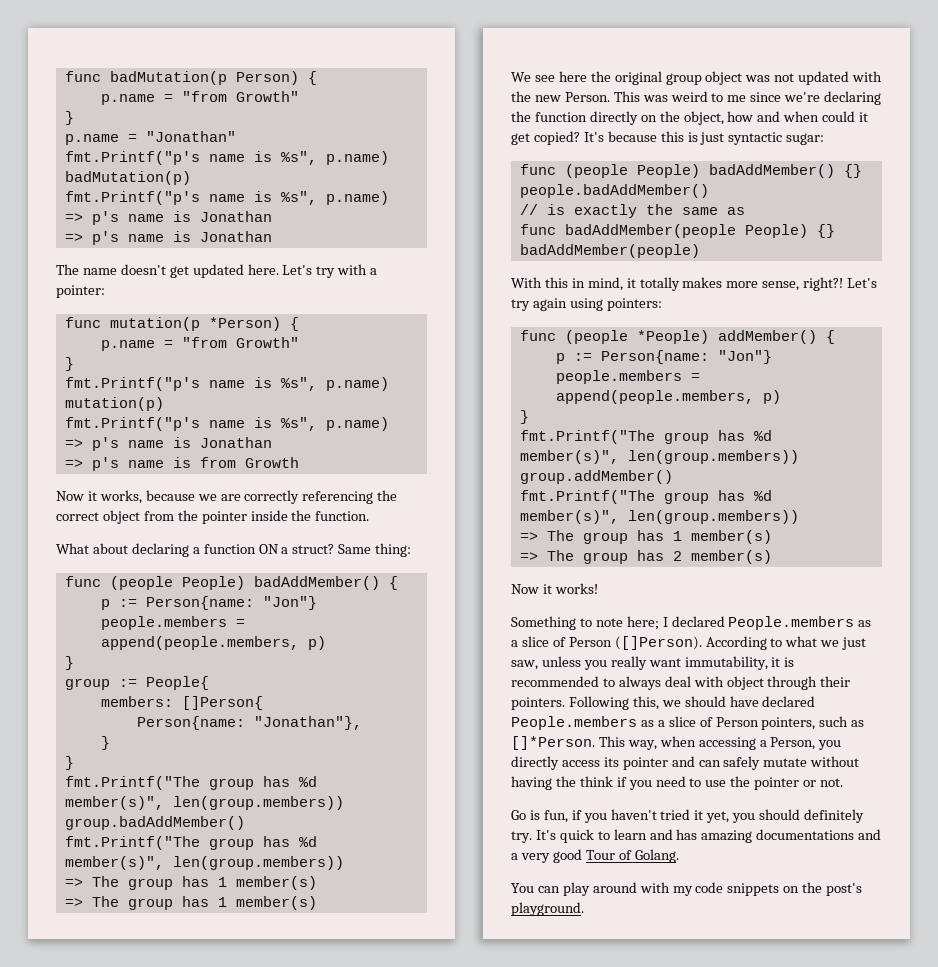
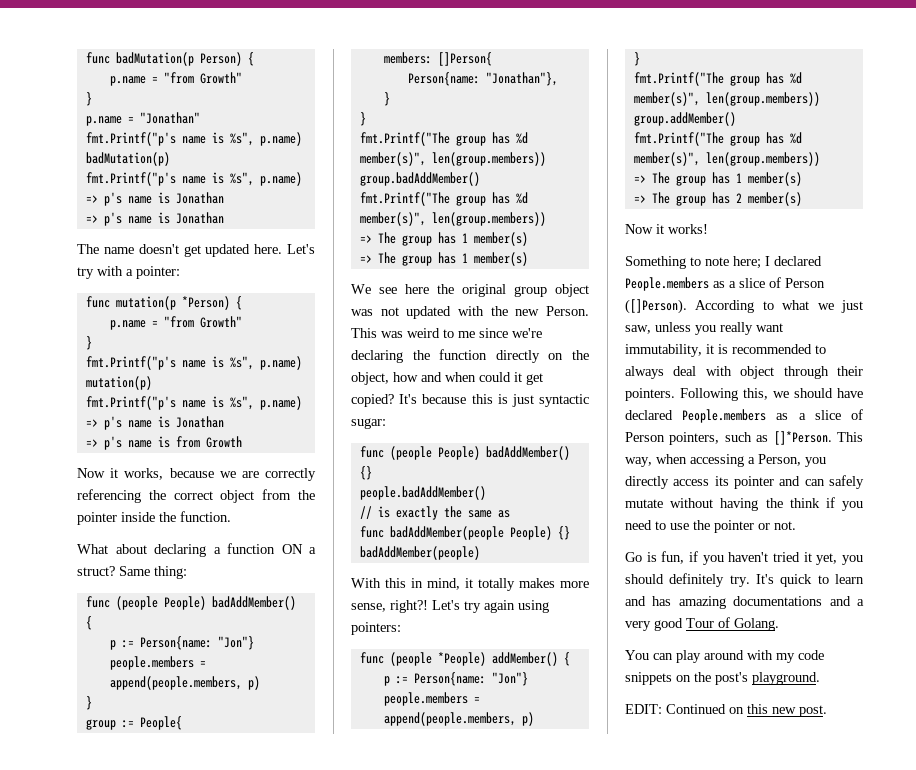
+ EDIT: Continued on this new post.

